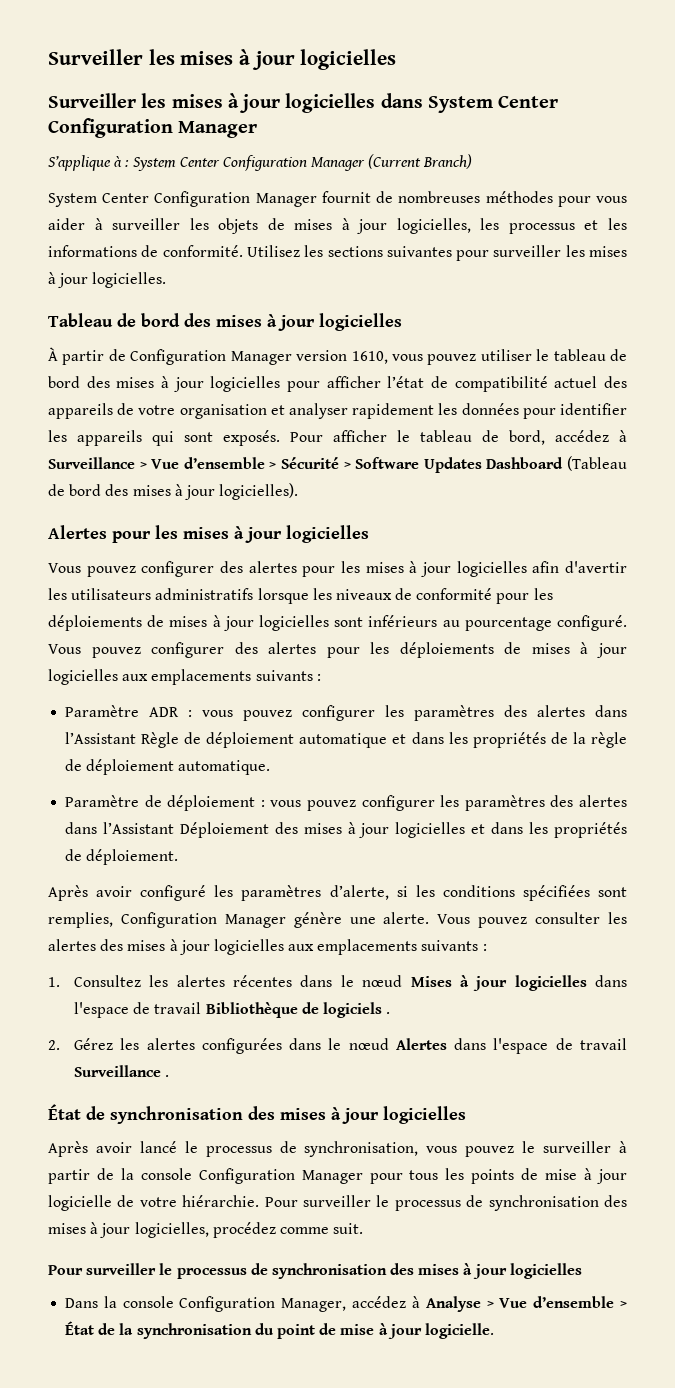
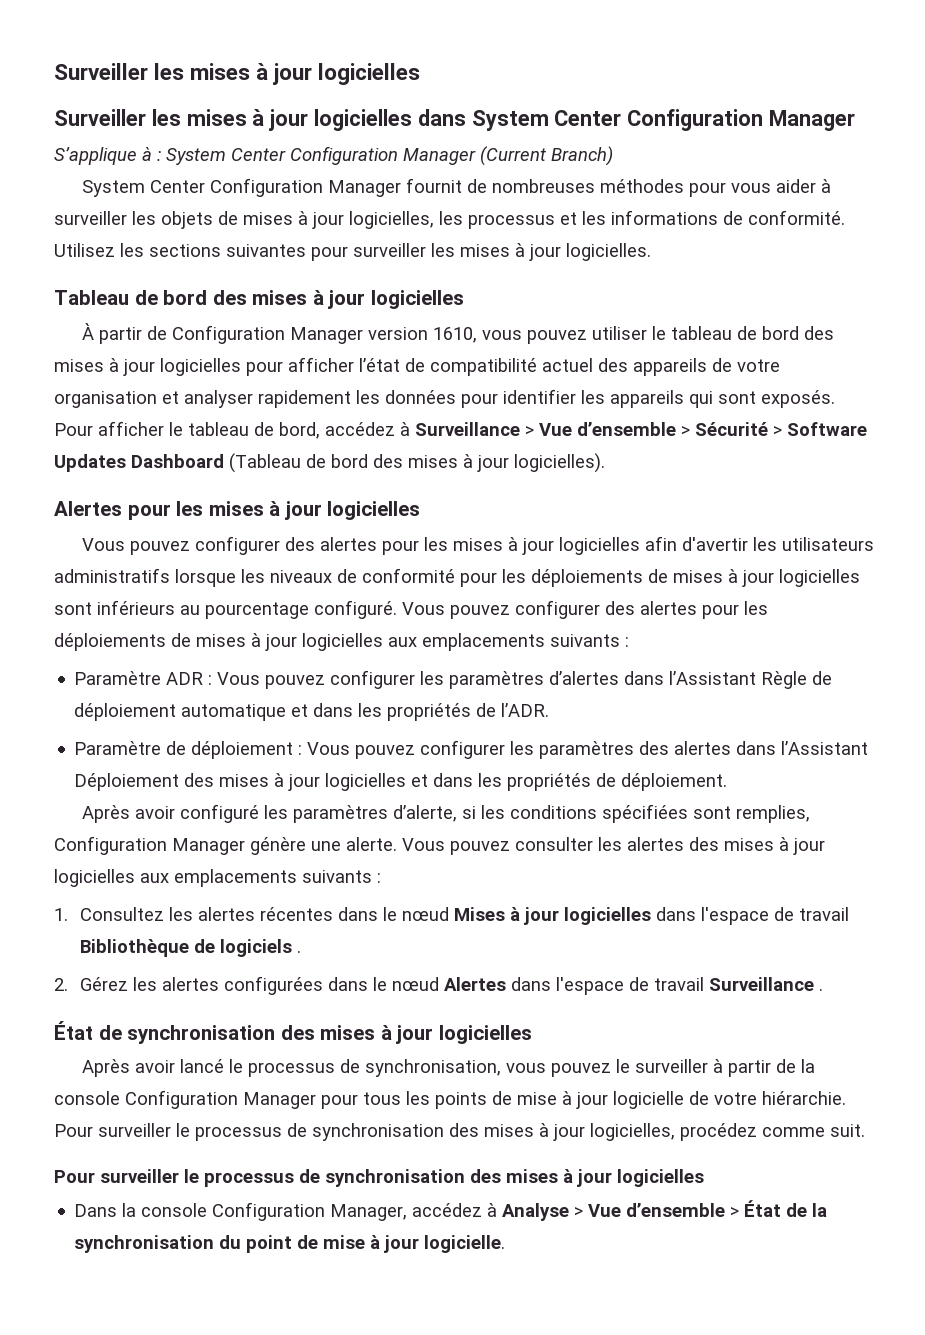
- Paramètre ADR : vous pouvez configurer les paramètres des alertes dans l’Assistant Règle de déploiement automatique et dans les propriétés de la règle de déploiement automatique.
+ Paramètre ADR : Vous pouvez configurer les paramètres d’alertes dans l’Assistant Règle de déploiement automatique et dans les propriétés de l’ADR.
- Paramètre de déploiement : vous pouvez configurer les paramètres des alertes dans l’Assistant Déploiement des mises à jour logicielles et dans les propriétés de déploiement.
+ Paramètre de déploiement : Vous pouvez configurer les paramètres des alertes dans l’Assistant Déploiement des mises à jour logicielles et dans les propriétés de déploiement.

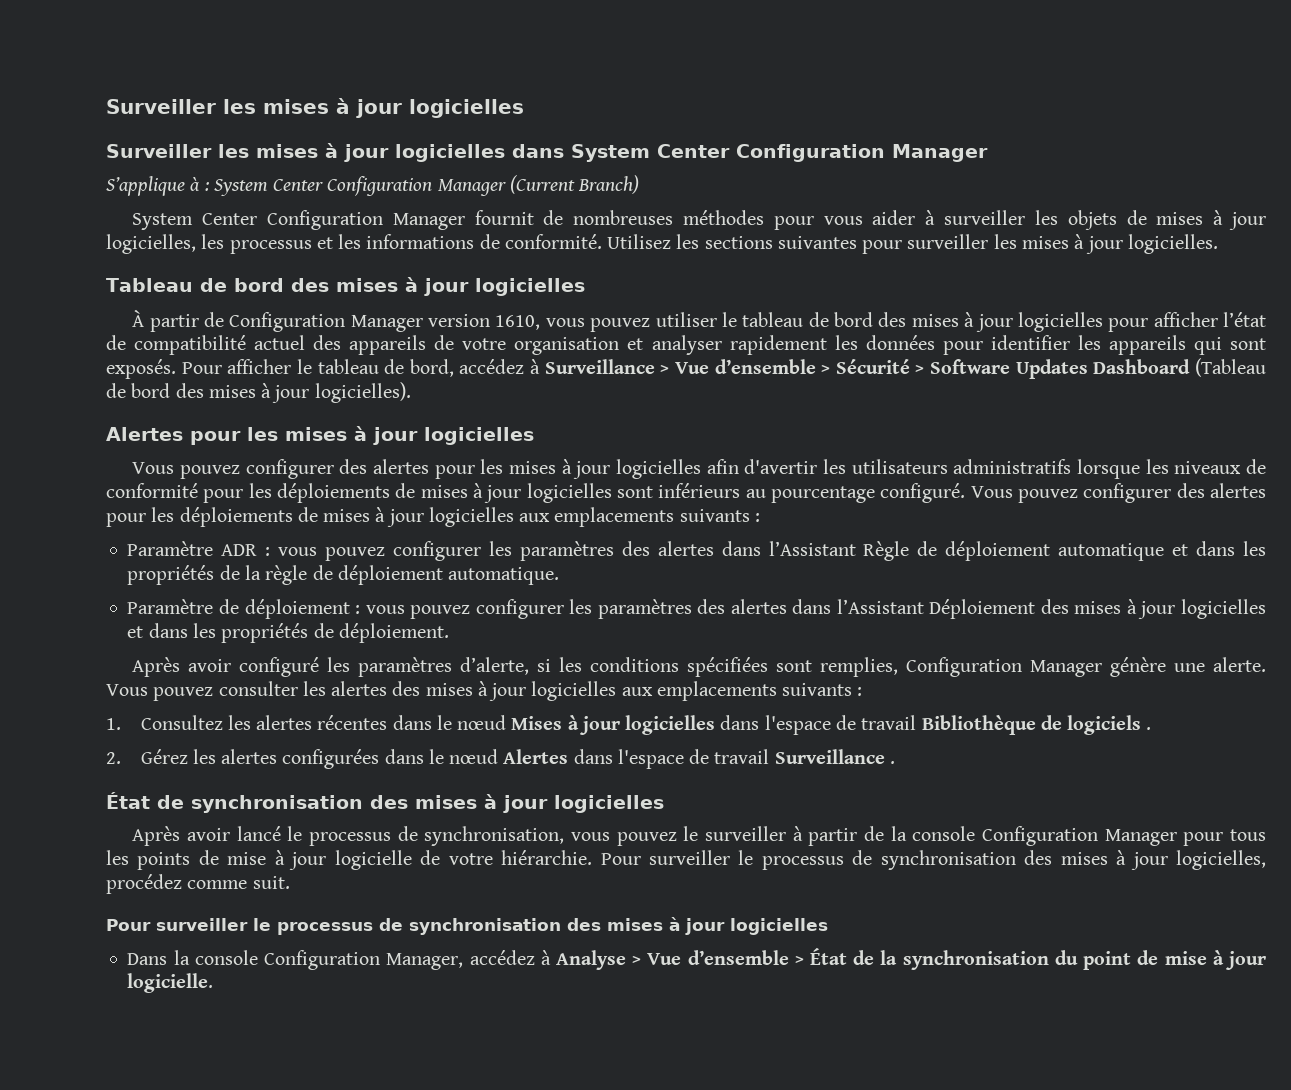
- Paramètre ADR : Vous pouvez configurer les paramètres d’alertes dans l’Assistant Règle de déploiement automatique et dans les propriétés de l’ADR.
+ Paramètre ADR : vous pouvez configurer les paramètres des alertes dans l’Assistant Règle de déploiement automatique et dans les propriétés de la règle de déploiement automatique.
- Paramètre de déploiement : Vous pouvez configurer les paramètres des alertes dans l’Assistant Déploiement des mises à jour logicielles et dans les propriétés de déploiement.
+ Paramètre de déploiement : vous pouvez configurer les paramètres des alertes dans l’Assistant Déploiement des mises à jour logicielles et dans les propriétés de déploiement.

